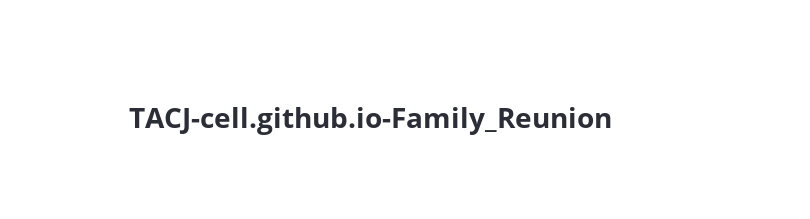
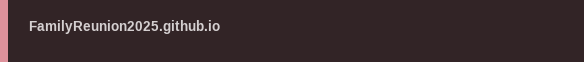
- TACJ-cell.github.io-Family_Reunion
+ FamilyReunion2025.github.io

